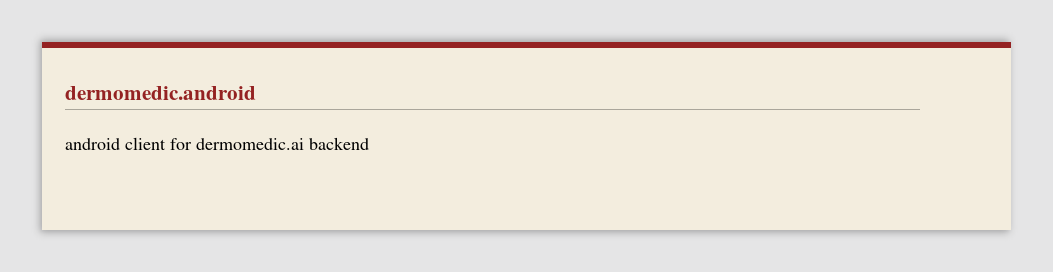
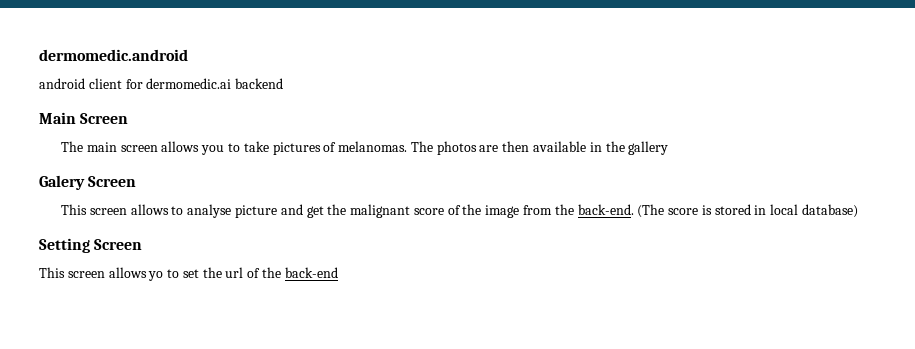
+ Main Screen
+ The main screen allows you to take pictures of melanomas. The photos are then available in the gallery
+ Galery Screen
+ This screen allows to analyse picture and get the malignant score of the image from the back-end. (The score is stored in local database)
+ Setting Screen
+ This screen allows yo to set the url of the back-end

